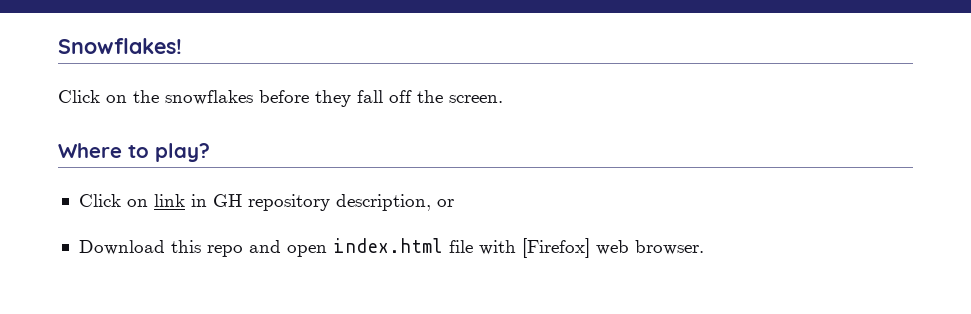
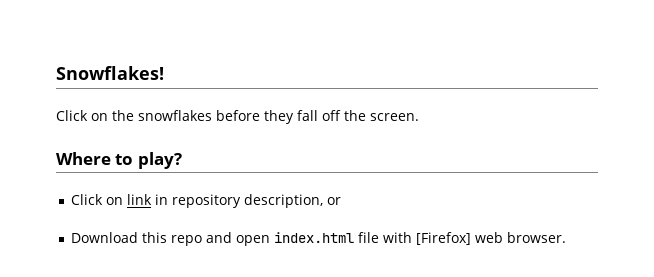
- Click on link in GH repository description, or
+ Click on link in repository description, or

